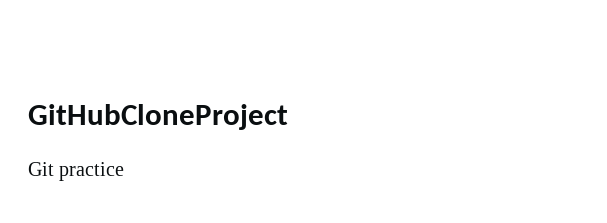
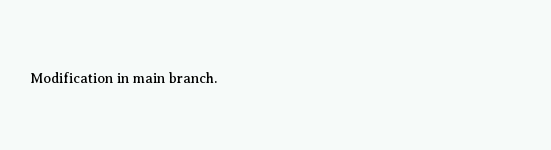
- GitHubCloneProject
- Git practice
+ Modification in main branch.

